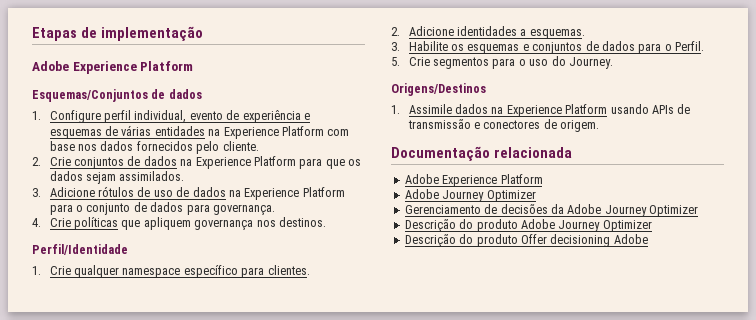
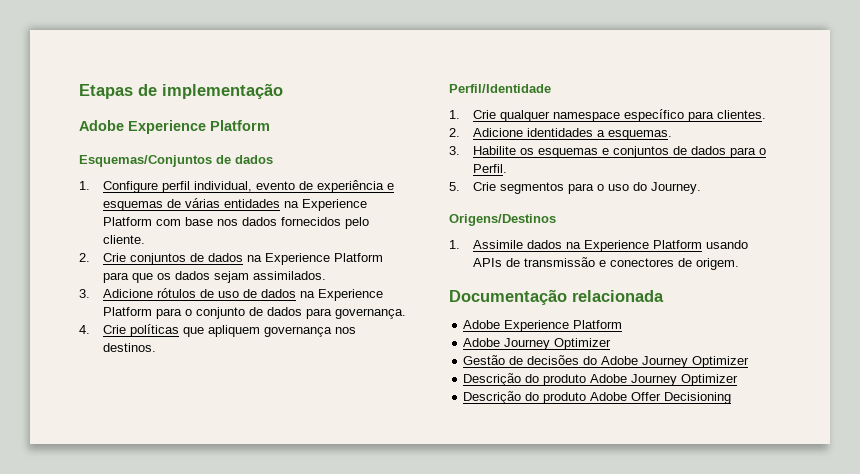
- Gerenciamento de decisões da Adobe Journey Optimizer
+ Gestão de decisões do Adobe Journey Optimizer
- Descrição do produto Offer decisioning Adobe
+ Descrição do produto Adobe Offer Decisioning

